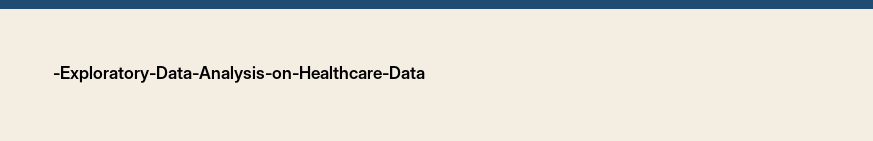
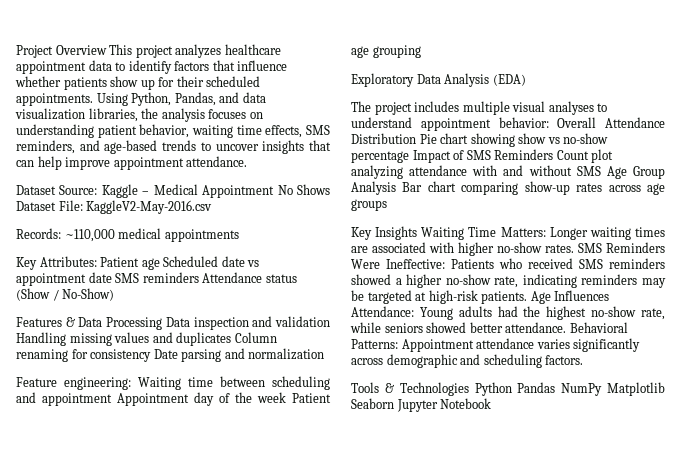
- -Exploratory-Data-Analysis-on-Healthcare-Data
+ Project Overview This project analyzes healthcare appointment data to identify factors that influence whether patients show up for their scheduled appointments. Using Python, Pandas, and data visualization libraries, the analysis focuses on understanding patient behavior, waiting time effects, SMS reminders, and age-based trends to uncover insights that can help improve appointment attendance.
+ Dataset Source: Kaggle – Medical Appointment No Shows Dataset File: KaggleV2-May-2016.csv
+ Records: ~110,000 medical appointments
+ Key Attributes: Patient age Scheduled date vs appointment date SMS reminders Attendance status (Show / No-Show)
+ Features & Data Processing Data inspection and validation Handling missing values and duplicates Column renaming for consistency Date parsing and normalization
+ Feature engineering: Waiting time between scheduling and appointment Appointment day of the week Patient age grouping
+ Exploratory Data Analysis (EDA)
+ The project includes multiple visual analyses to understand appointment behavior: Overall Attendance Distribution Pie chart showing show vs no-show percentage Impact of SMS Reminders Count plot analyzing attendance with and without SMS Age Group Analysis Bar chart comparing show-up rates across age groups
+ Key Insights Waiting Time Matters: Longer waiting times are associated with higher no-show rates. SMS Reminders Were Ineffective: Patients who received SMS reminders showed a higher no-show rate, indicating reminders may be targeted at high-risk patients. Age Influences Attendance: Young adults had the highest no-show rate, while seniors showed better attendance. Behavioral Patterns: Appointment attendance varies significantly across demographic and scheduling factors.
+ Tools & Technologies Python Pandas NumPy Matplotlib Seaborn Jupyter Notebook

